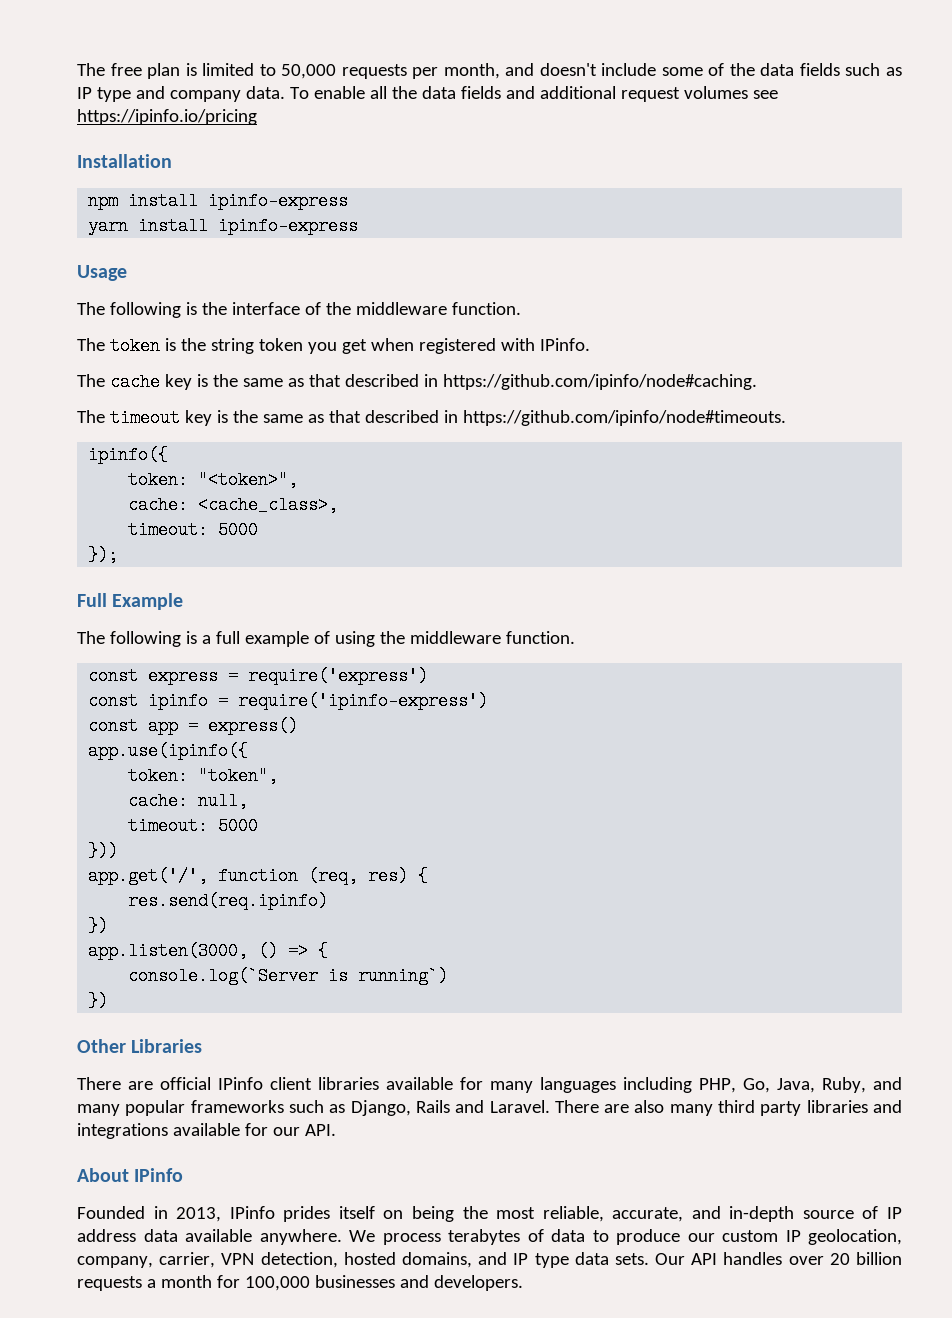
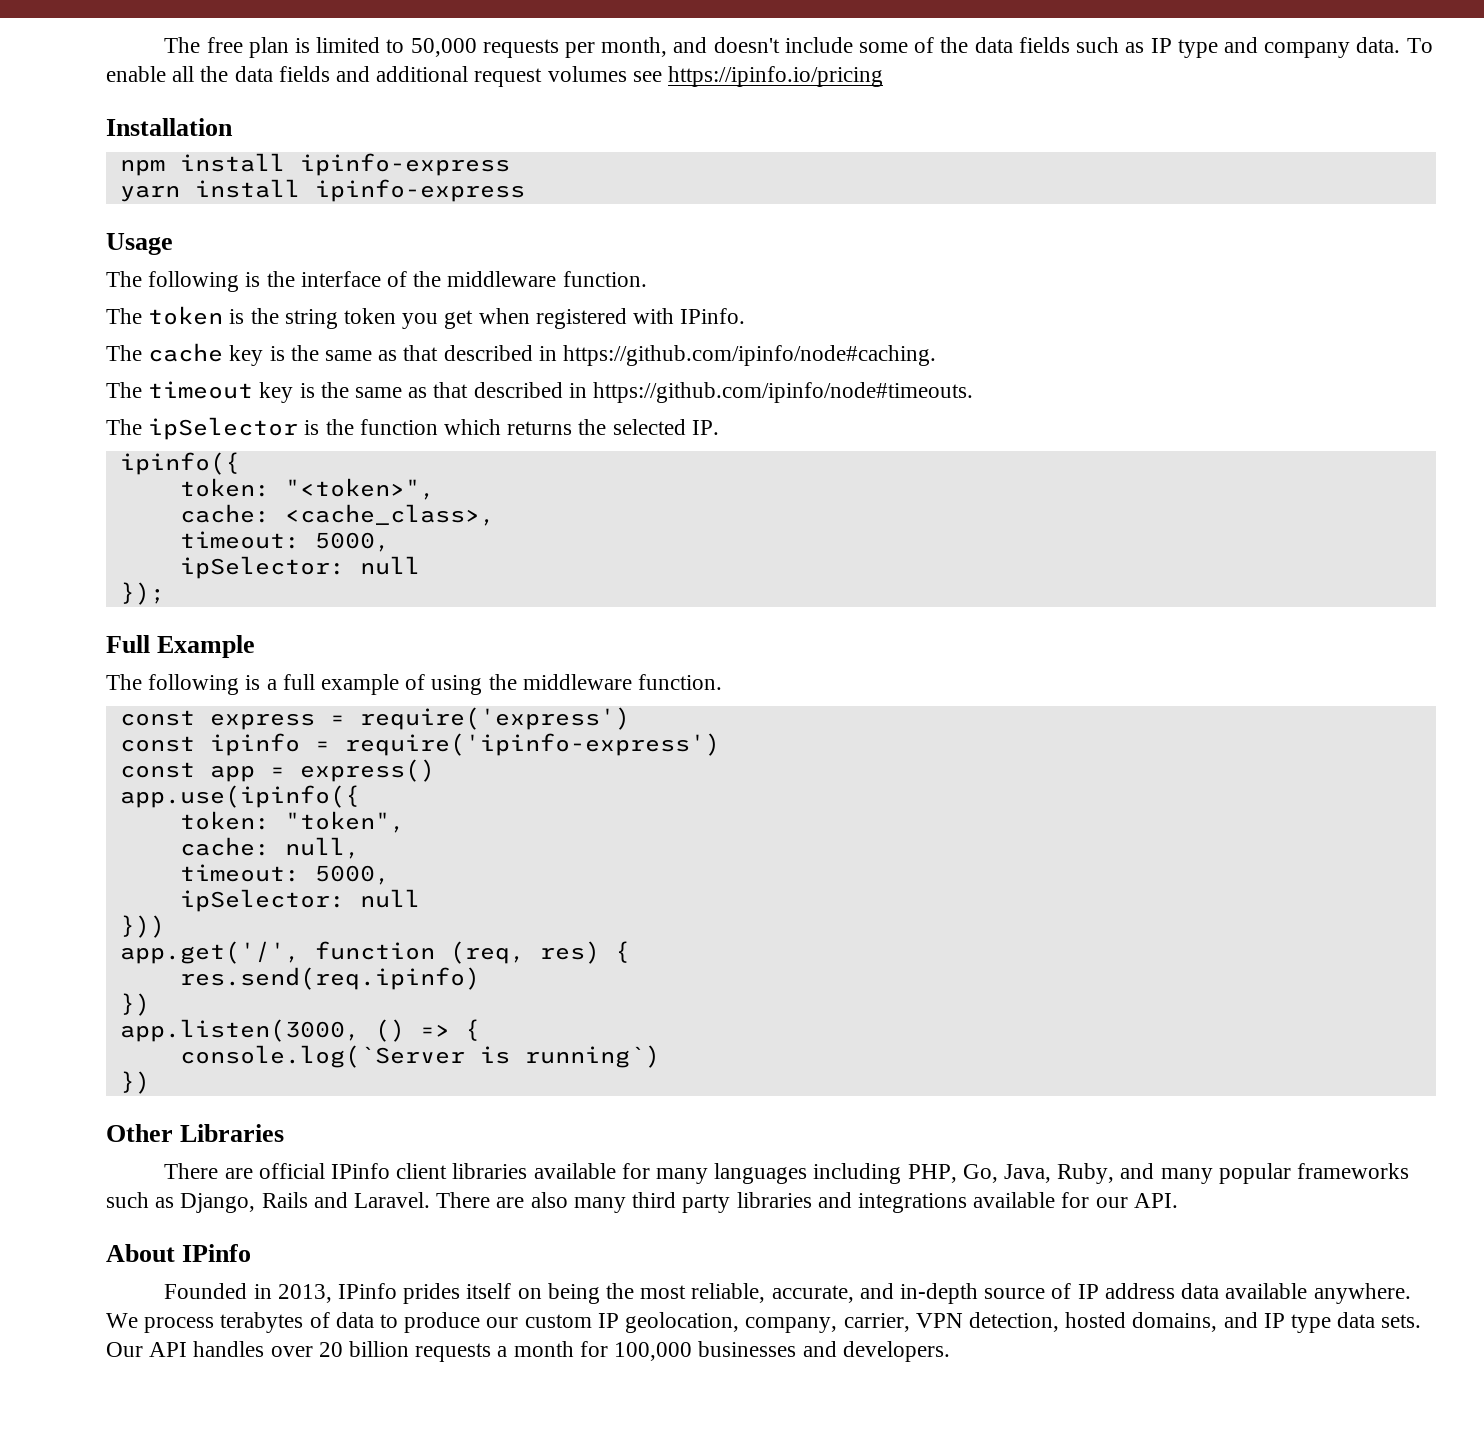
+ The ipSelector is the function which returns the selected IP.
  cache: <cache_class>,
- timeout: 5000
+ timeout: 5000,
+ ipSelector: null
  cache: null,
- timeout: 5000
+ timeout: 5000,
+ ipSelector: null

